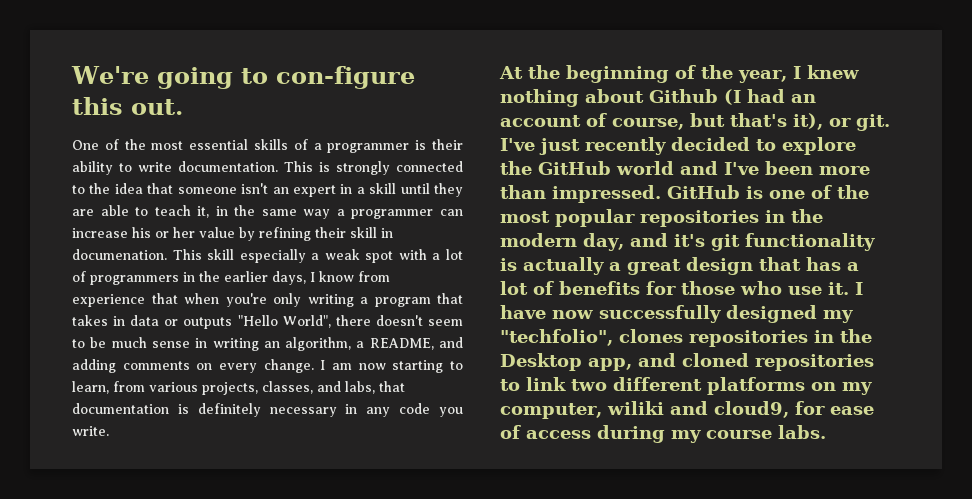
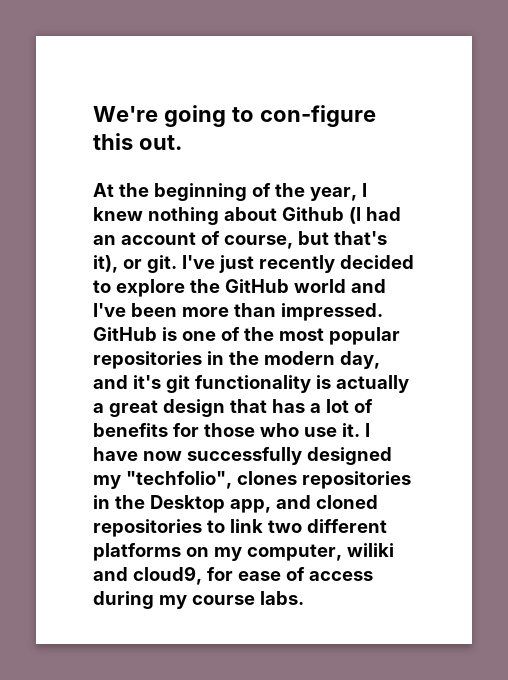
- One of the most essential skills of a programmer is their ability to write documentation. This is strongly connected to the idea that someone isn't an expert in a skill until they are able to teach it, in the same way a programmer can increase his or her value by refining their skill in documenation. This skill especially a weak spot with a lot of programmers in the earlier days, I know from experience that when you're only writing a program that takes in data or outputs "Hello World", there doesn't seem to be much sense in writing an algorithm, a README, and adding comments on every change. I am now starting to learn, from various projects, classes, and labs, that documentation is definitely necessary in any code you write.

